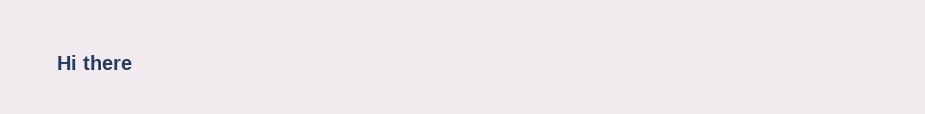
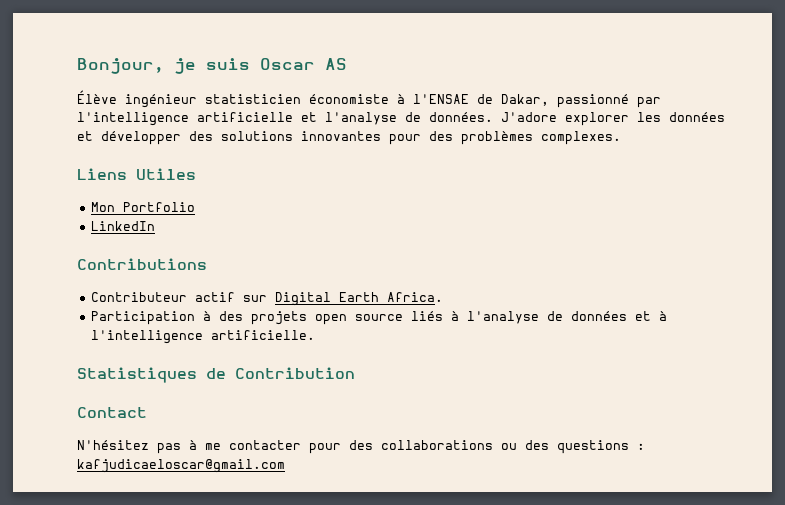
- Hi there
+ Bonjour, je suis Oscar AS
+ Élève ingénieur statisticien économiste à l'ENSAE de Dakar, passionné par l'intelligence artificielle et l'analyse de données. J'adore explorer les données et développer des solutions innovantes pour des problèmes complexes.
+ Liens Utiles
+ Mon Portfolio
+ LinkedIn
+ Contributions
+ Contributeur actif sur Digital Earth Africa.
+ Participation à des projets open source liés à l'analyse de données et à l'intelligence artificielle.
+ Statistiques de Contribution
+ Contact
+ N'hésitez pas à me contacter pour des collaborations ou des questions : kafjudicaeloscar@gmail.com

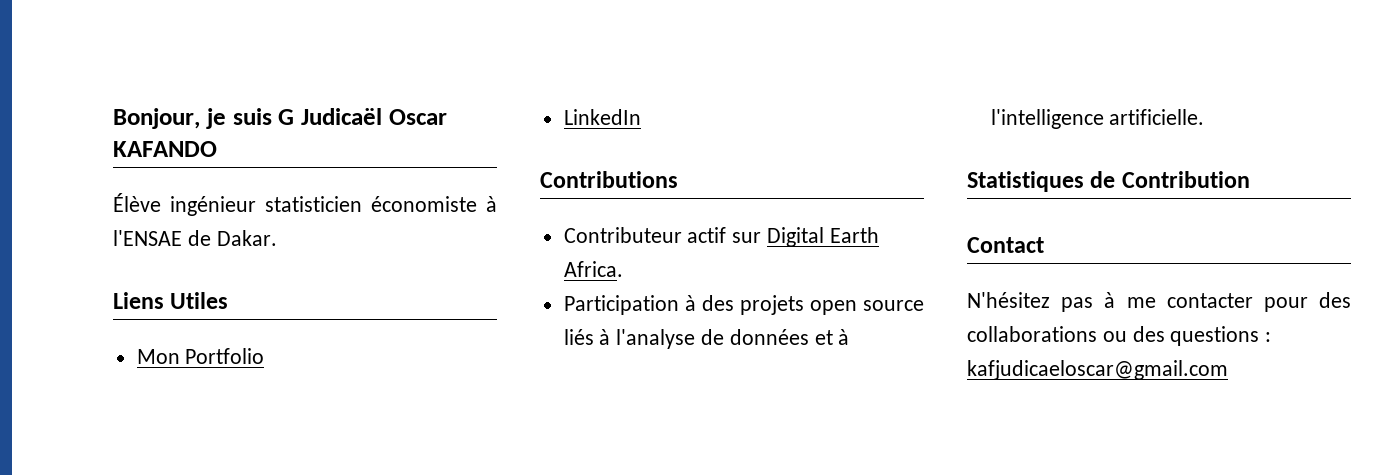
- Bonjour, je suis Oscar AS
+ Bonjour, je suis G Judicaël Oscar KAFANDO
- Élève ingénieur statisticien économiste à l'ENSAE de Dakar, passionné par l'intelligence artificielle et l'analyse de données. J'adore explorer les données et développer des solutions innovantes pour des problèmes complexes.
+ Élève ingénieur statisticien économiste à l'ENSAE de Dakar.

